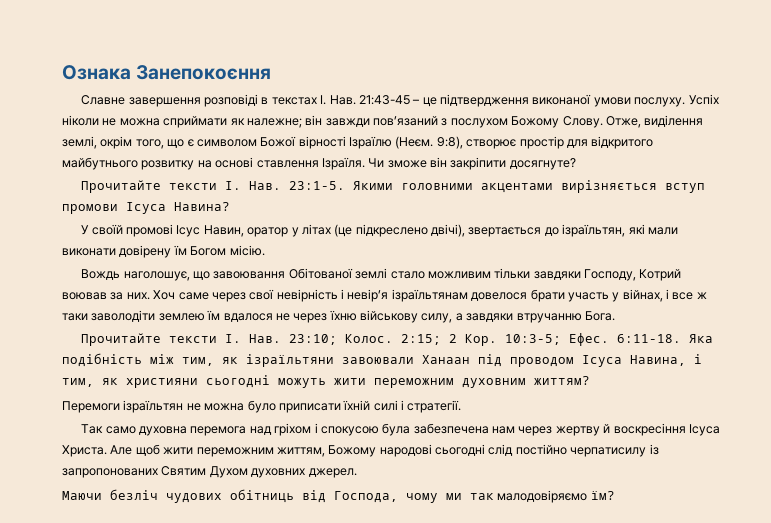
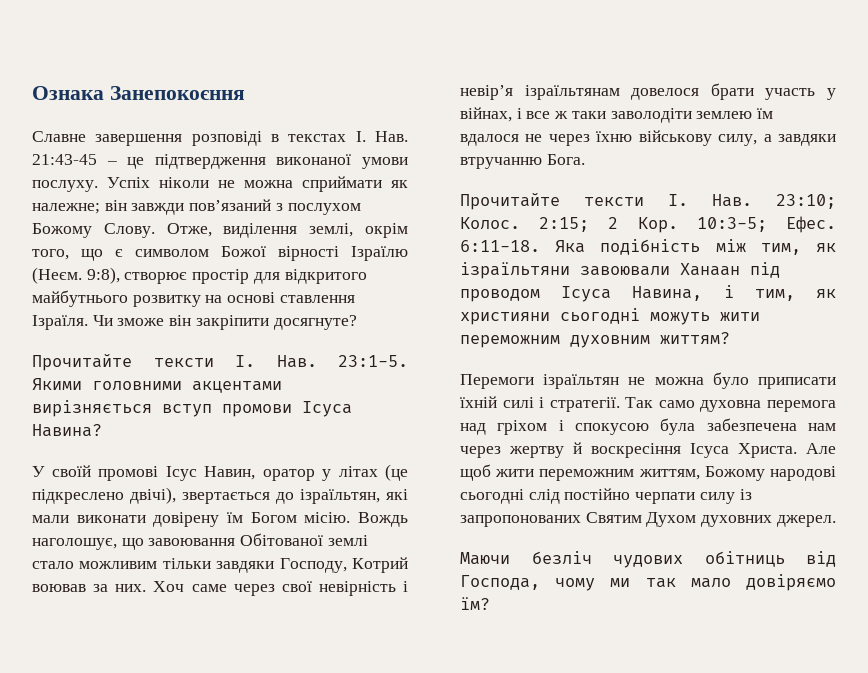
- У своїй промові Ісус Навин, оратор у літах (це підкреслено двічі), звертається до ізраїльтян, які мали виконати довірену їм Богом місію.
- Вождь наголошує, що завоювання Обітованої землі стало можливим тільки завдяки Господу, Котрий воював за них.
+ У своїй промові Ісус Навин, оратор у літах (це підкреслено двічі), звертається до ізраїльтян, які мали виконати довірену їм Богом місію. Вождь наголошує, що завоювання Обітованої землі стало можливим тільки завдяки Господу, Котрий воював за них.
- Перемоги ізраїльтян не можна було приписати їхній силі і стратегії.
- Так само духовна перемога над гріхом і спокусою була забезпечена нам через жертву й воскресіння Ісуса Христа.
+ Перемоги ізраїльтян не можна було приписати їхній силі і стратегії. Так само духовна перемога над гріхом і спокусою була забезпечена нам через жертву й воскресіння Ісуса Христа.
- Але щоб жити переможним життям, Божому народові сьогодні слід постійно черпатисилу із запропонованих Святим Духом духовних джерел.
+ Але щоб жити переможним життям, Божому народові сьогодні слід постійно черпати силу із запропонованих Святим Духом духовних джерел.
- Маючи безліч чудових обітниць від Господа, чому ми так малодовіряємо їм?
+ Маючи безліч чудових обітниць від Господа, чому ми так мало довіряємо їм?

